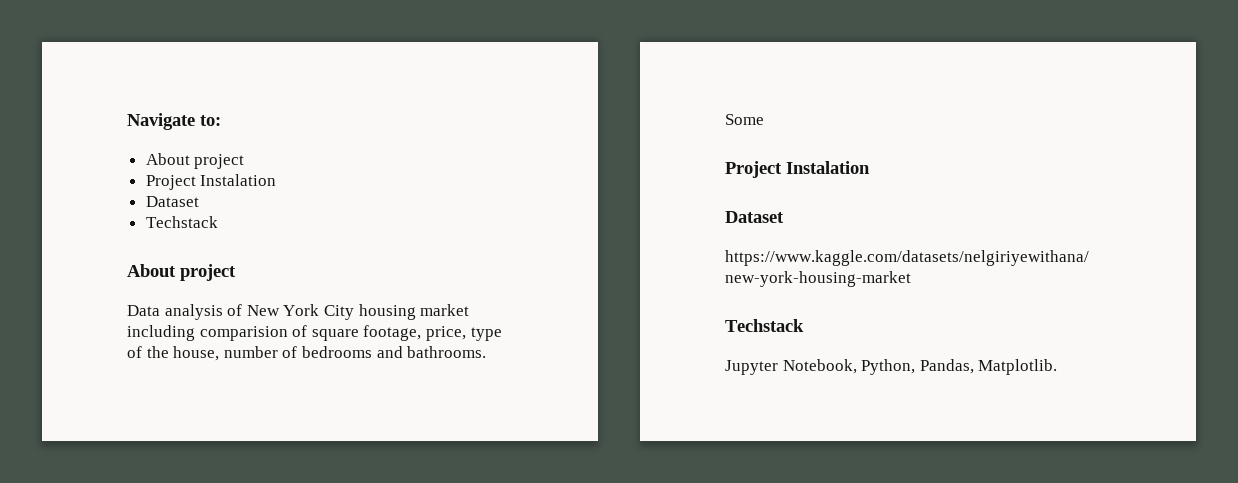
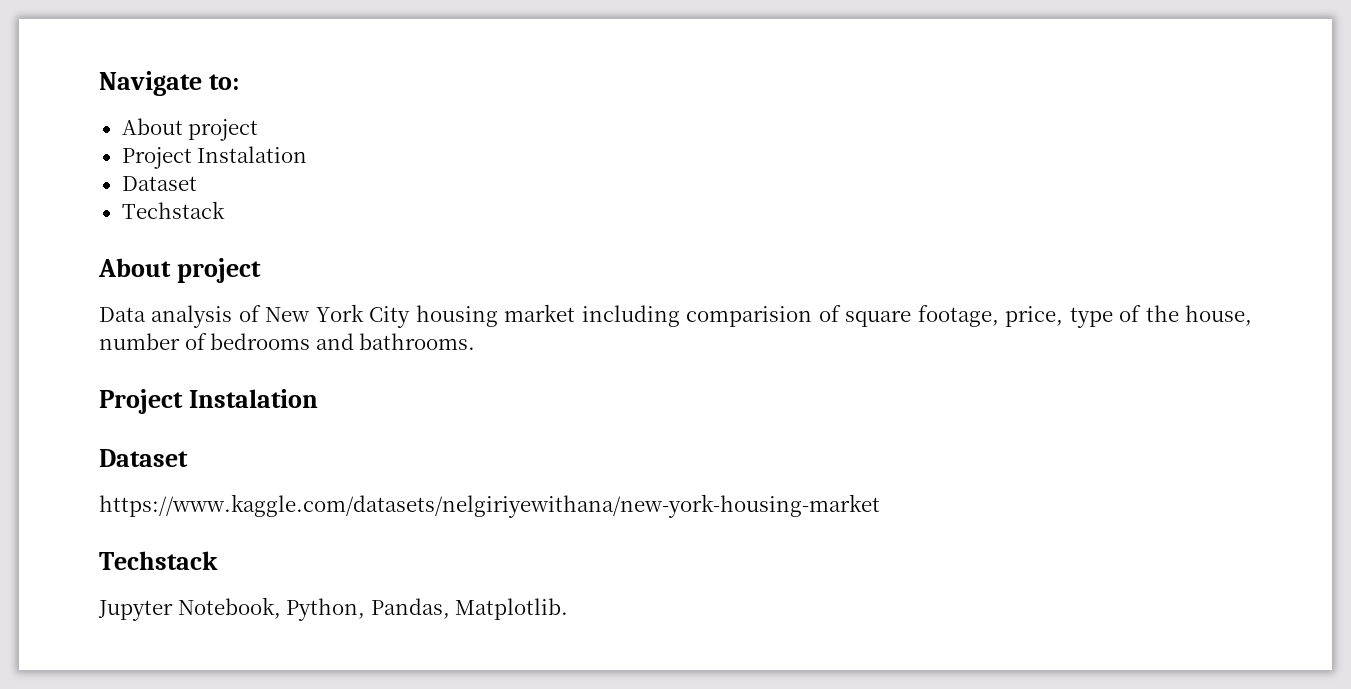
- Some

